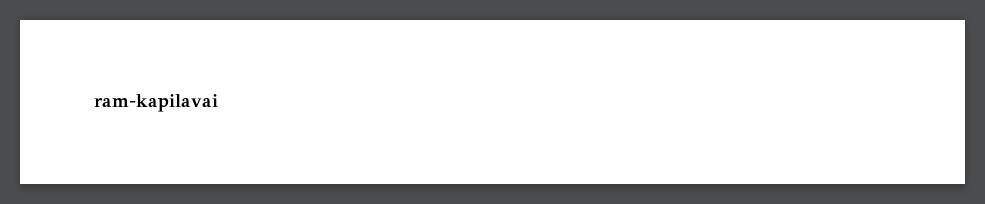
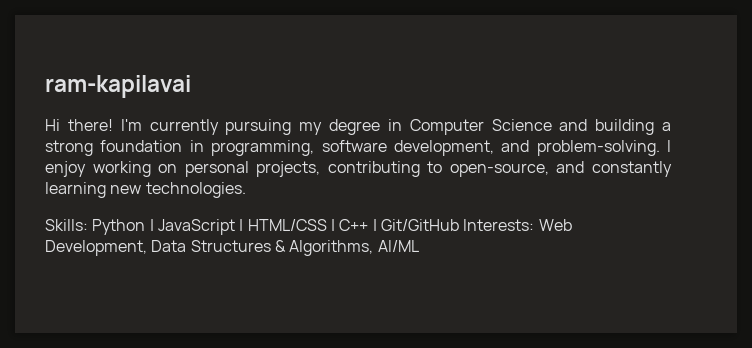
+ Hi there! I'm currently pursuing my degree in Computer Science and building a strong foundation in programming, software development, and problem-solving. I enjoy working on personal projects, contributing to open-source, and constantly learning new technologies.
+ Skills: Python | JavaScript | HTML/CSS | C++ | Git/GitHub Interests: Web Development, Data Structures & Algorithms, AI/ML

